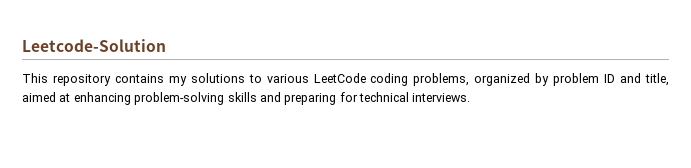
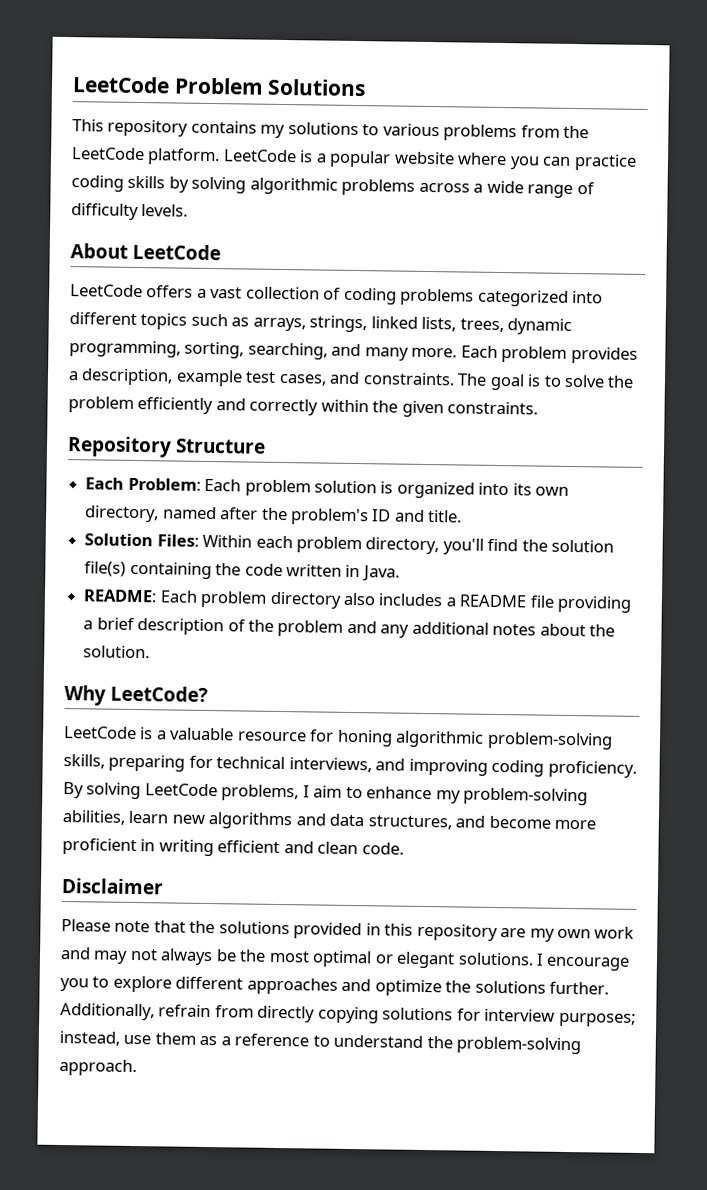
- Leetcode-Solution
+ LeetCode Problem Solutions
- This repository contains my solutions to various LeetCode coding problems, organized by problem ID and title, aimed at enhancing problem-solving skills and preparing for technical interviews.
+ This repository contains my solutions to various problems from the LeetCode platform. LeetCode is a popular website where you can practice coding skills by solving algorithmic problems across a wide range of difficulty levels.
+ About LeetCode
+ LeetCode offers a vast collection of coding problems categorized into different topics such as arrays, strings, linked lists, trees, dynamic programming, sorting, searching, and many more. Each problem provides a description, example test cases, and constraints. The goal is to solve the problem efficiently and correctly within the given constraints.
+ Repository Structure
+ Each Problem: Each problem solution is organized into its own directory, named after the problem's ID and title.
+ Solution Files: Within each problem directory, you'll find the solution file(s) containing the code written in Java.
+ README: Each problem directory also includes a README file providing a brief description of the problem and any additional notes about the solution.
+ Why LeetCode?
+ LeetCode is a valuable resource for honing algorithmic problem-solving skills, preparing for technical interviews, and improving coding proficiency. By solving LeetCode problems, I aim to enhance my problem-solving abilities, learn new algorithms and data structures, and become more proficient in writing efficient and clean code.
+ Disclaimer
+ Please note that the solutions provided in this repository are my own work and may not always be the most optimal or elegant solutions. I encourage you to explore different approaches and optimize the solutions further. Additionally, refrain from directly copying solutions for interview purposes; instead, use them as a reference to understand the problem-solving approach.

